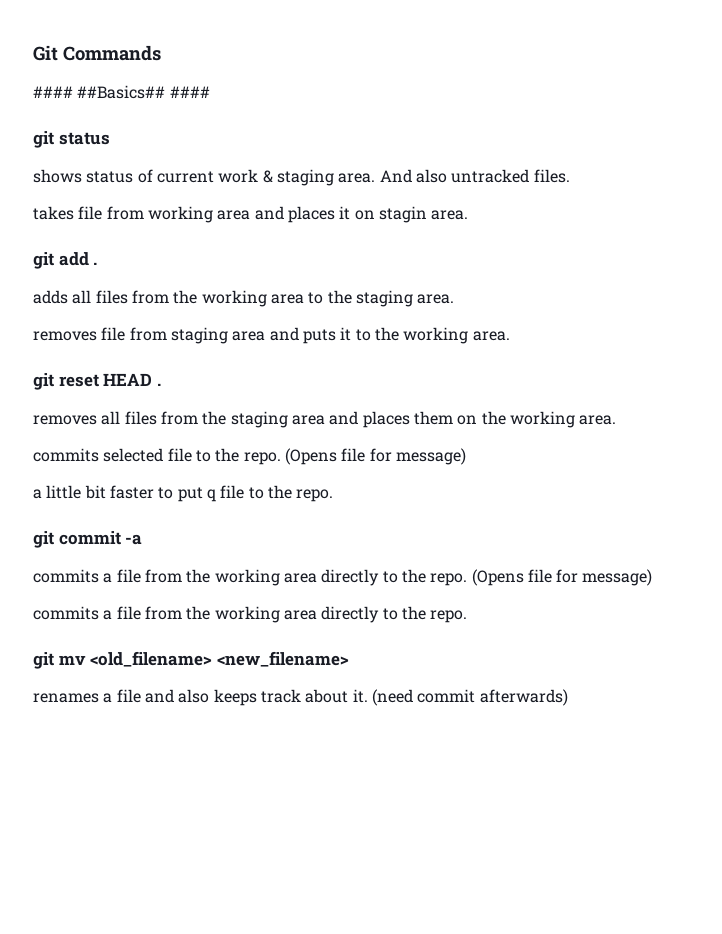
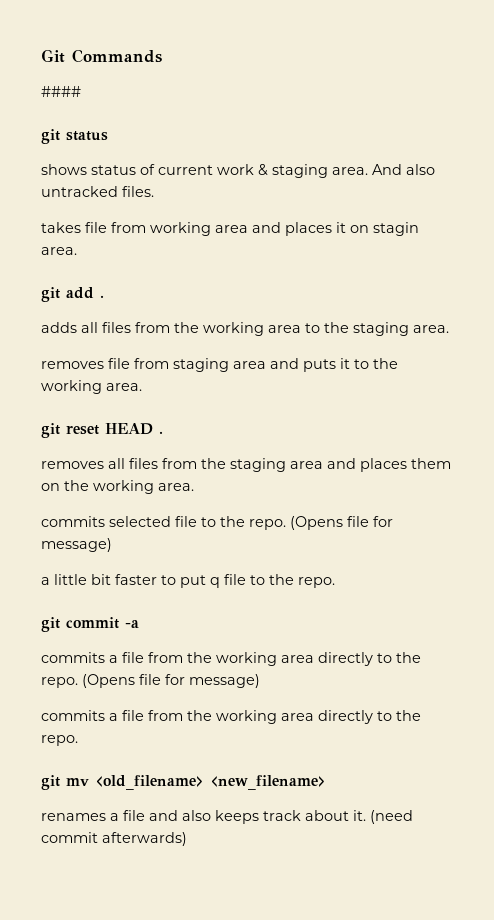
- #### ##Basics## ####
+ ####

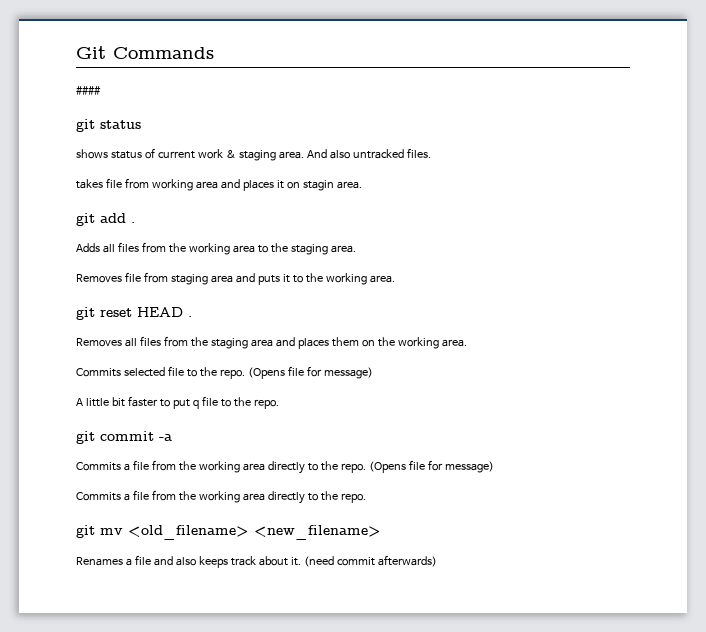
- adds all files from the working area to the staging area.
+ Adds all files from the working area to the staging area.
- removes file from staging area and puts it to the working area.
+ Removes file from staging area and puts it to the working area.
- removes all files from the staging area and places them on the working area.
+ Removes all files from the staging area and places them on the working area.
- commits selected file to the repo.
+ Commits selected file to the repo.
- a little bit faster to put q file to the repo.
+ A little bit faster to put q file to the repo.
  git commit -a
- commits a file from the working area directly to the repo. (Opens file for message)
- commits a file from the working area directly to the repo.
+ Commits a file from the working area directly to the repo. (Opens file for message)
+ Commits a file from the working area directly to the repo.
- renames a file and also keeps track about it.
+ Renames a file and also keeps track about it.

